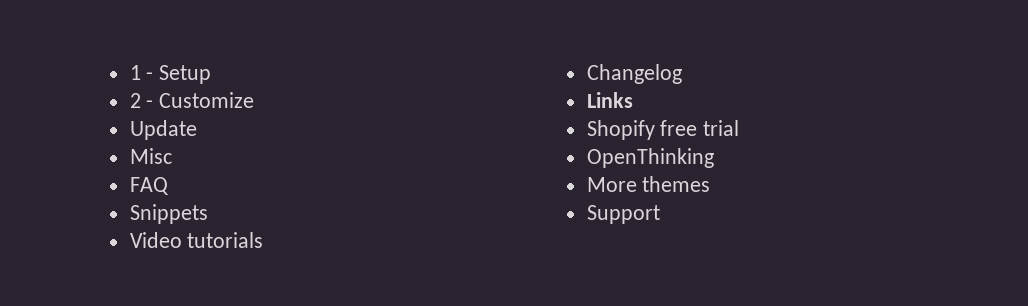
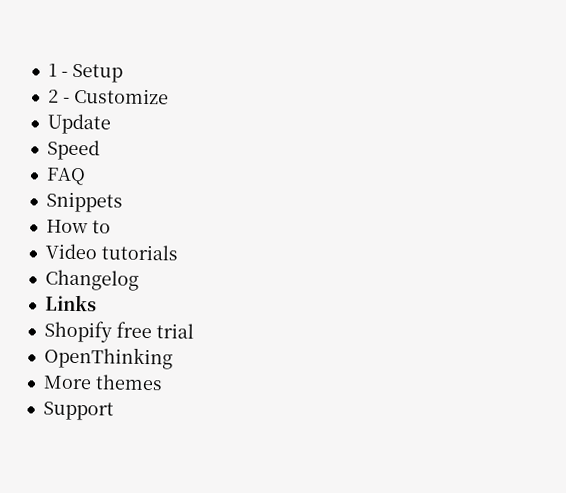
- Misc
+ Speed
+ How to

